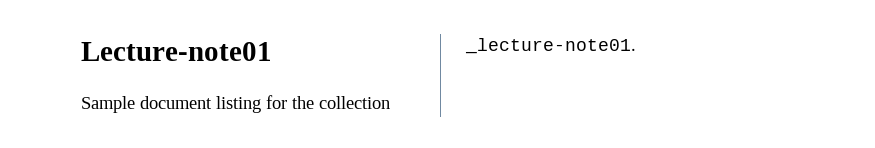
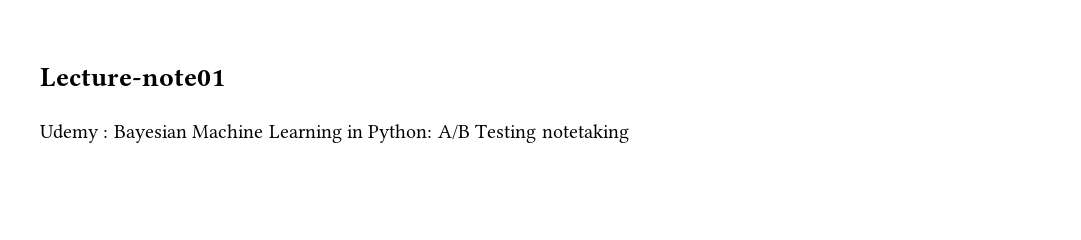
- Sample document listing for the collection _lecture-note01.
+ Udemy : Bayesian Machine Learning in Python: A/B Testing notetaking

